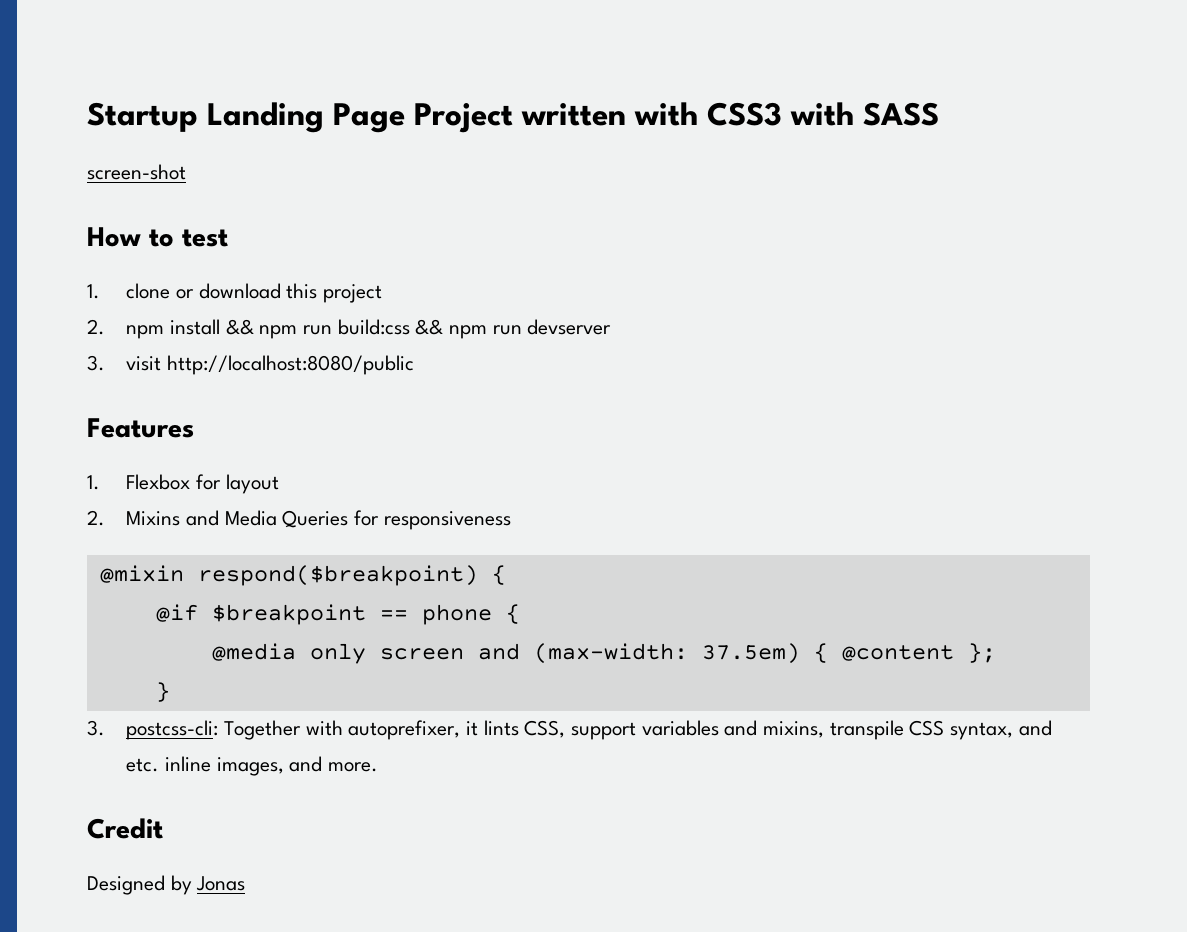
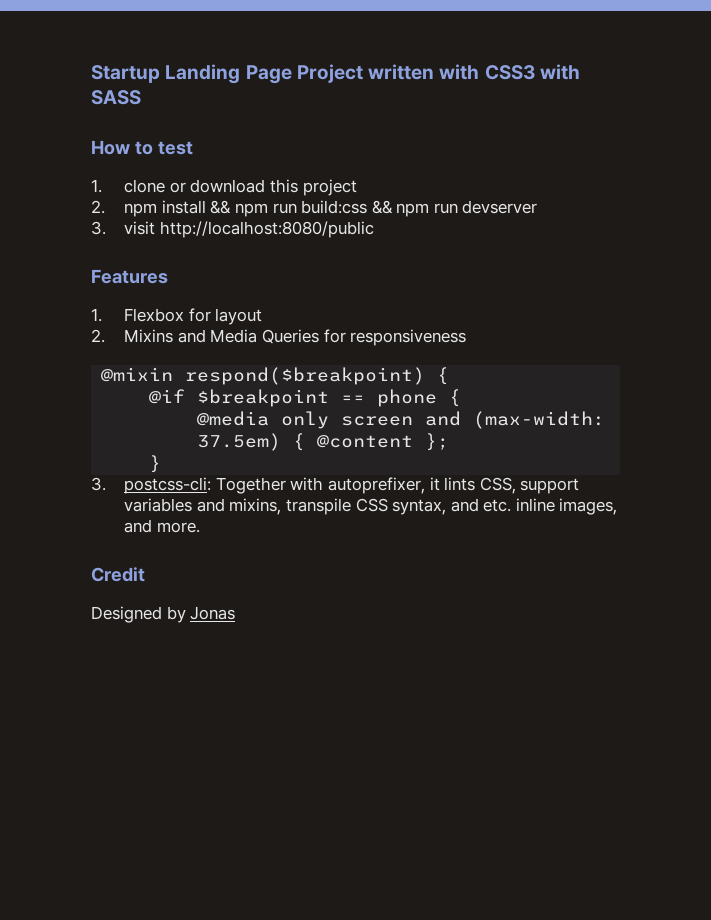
- screen-shot

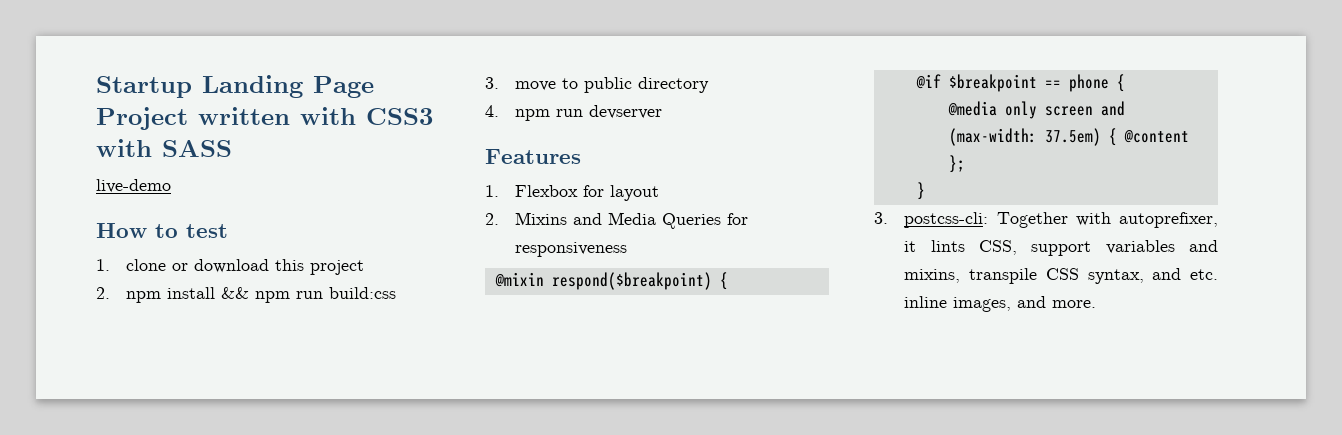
+ live-demo
- 2. npm install && npm run build:css && npm run devserver
+ 2. npm install && npm run build:css
+ 3. move to public directory
+ 4. npm run devserver
- 3. visit http://localhost:8080/public
- Credit
- Designed by Jonas

